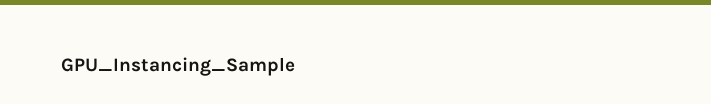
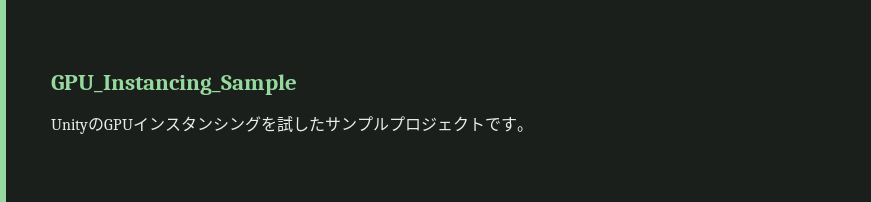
+ UnityのGPUインスタンシングを試したサンプルプロジェクトです。

